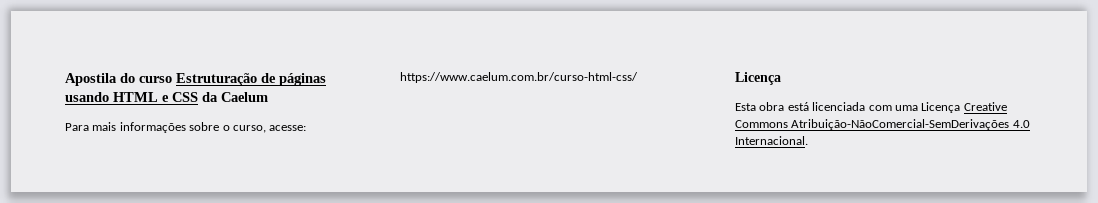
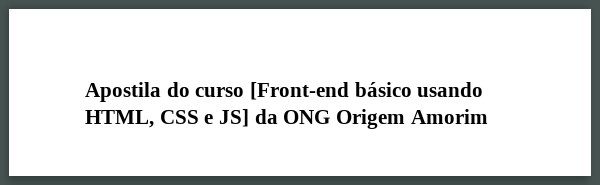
- Apostila do curso Estruturação de páginas usando HTML e CSS da Caelum
- Para mais informações sobre o curso, acesse: https://www.caelum.com.br/curso-html-css/
- Licença
- Esta obra está licenciada com uma Licença Creative Commons Atribuição-NãoComercial-SemDerivações 4.0 Internacional.
+ Apostila do curso [Front-end básico usando HTML, CSS e JS] da ONG Origem Amorim

